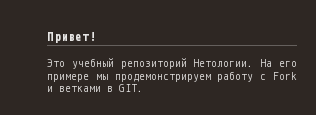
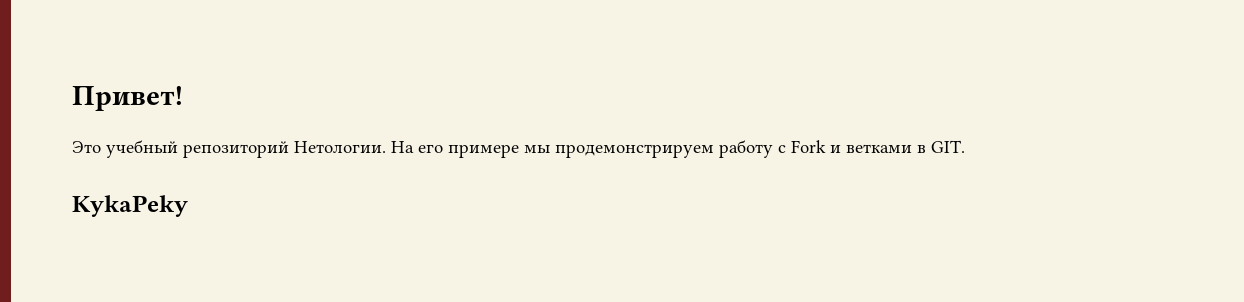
+ KykaPeky

